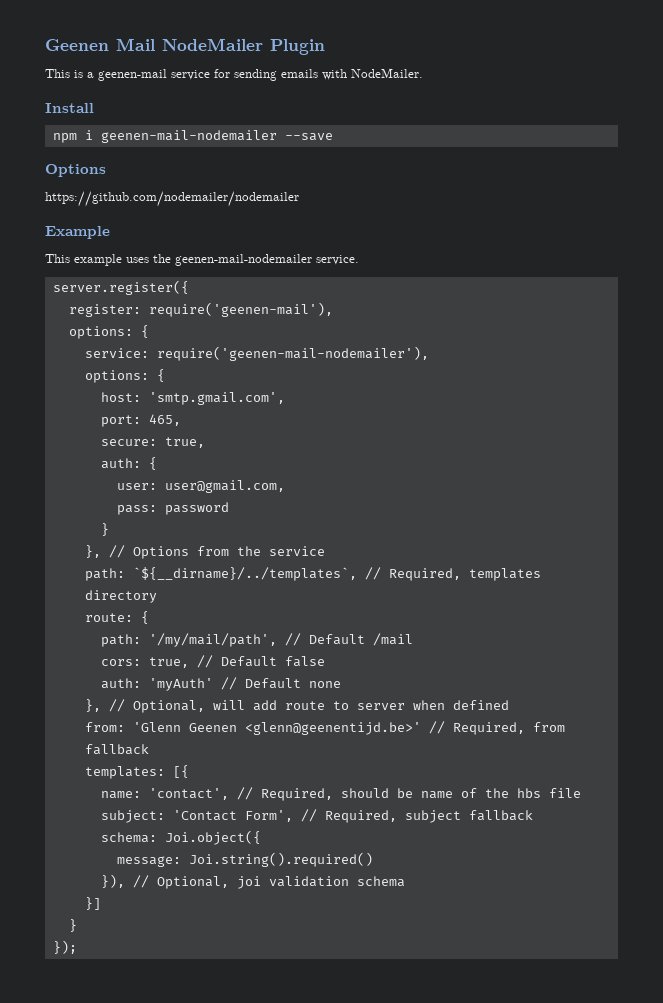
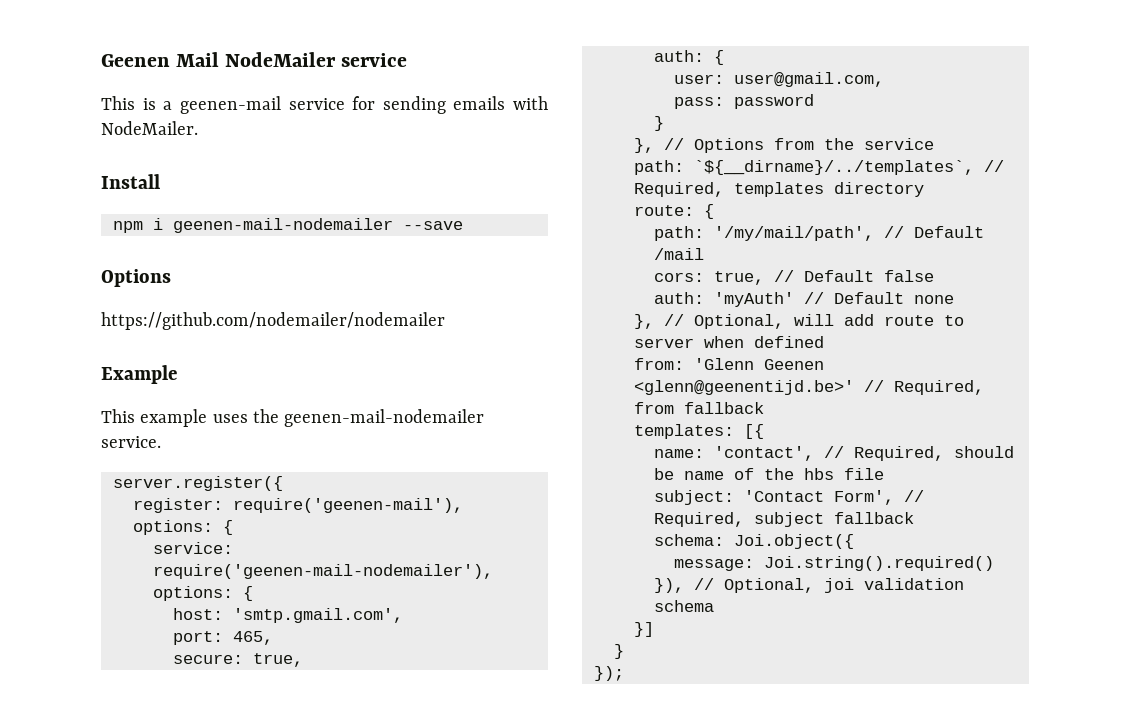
- Geenen Mail NodeMailer Plugin
+ Geenen Mail NodeMailer service

